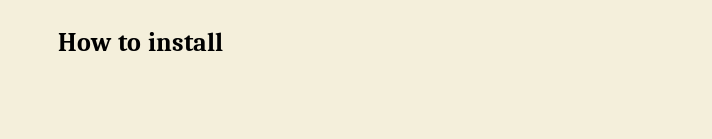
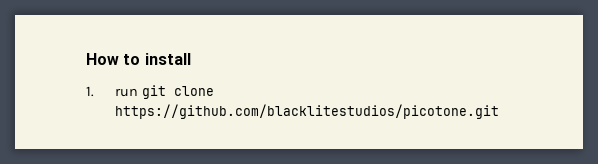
+ 1. run git clone https://github.com/blacklitestudios/picotone.git

